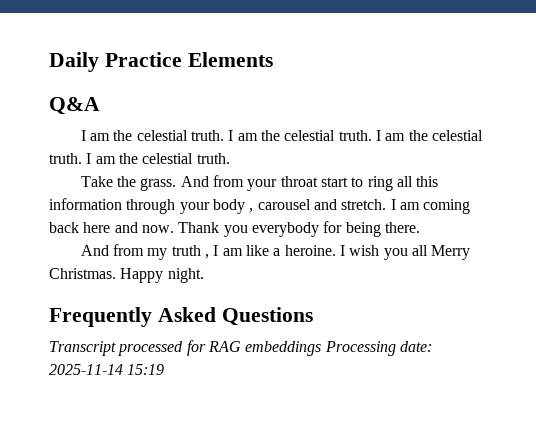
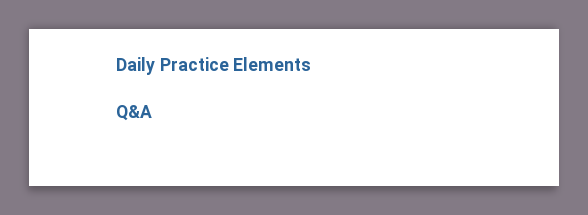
- I am the celestial truth. I am the celestial truth. I am the celestial truth. I am the celestial truth.
- Take the grass. And from your throat start to ring all this information through your body , carousel and stretch. I am coming back here and now. Thank you everybody for being there.
- And from my truth , I am like a heroine. I wish you all Merry Christmas. Happy night.
- Frequently Asked Questions
- Transcript processed for RAG embeddings Processing date: 2025-11-14 15:19

